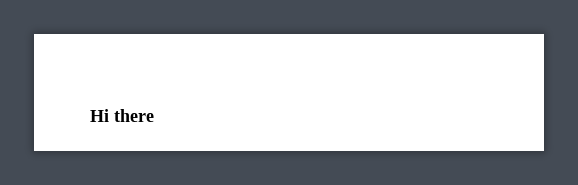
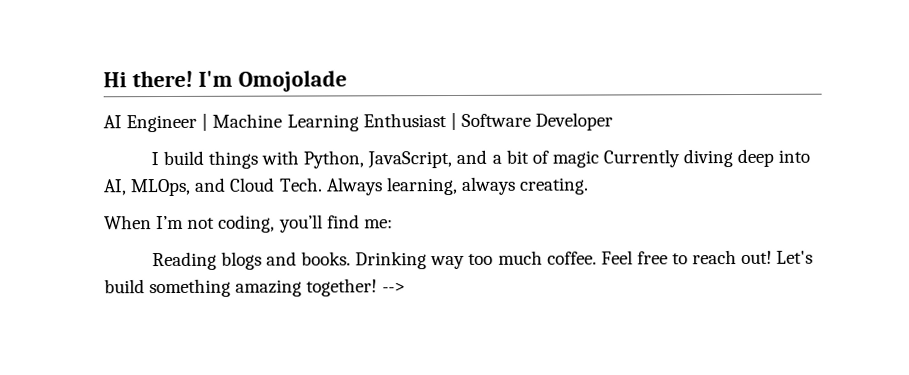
- Hi there
+ Hi there! I'm Omojolade
+ AI Engineer | Machine Learning Enthusiast | Software Developer
+ I build things with Python, JavaScript, and a bit of magic Currently diving deep into AI, MLOps, and Cloud Tech. Always learning, always creating.
+ When I’m not coding, you’ll find me:
+ Reading blogs and books. Drinking way too much coffee. Feel free to reach out! Let's build something amazing together! -->

